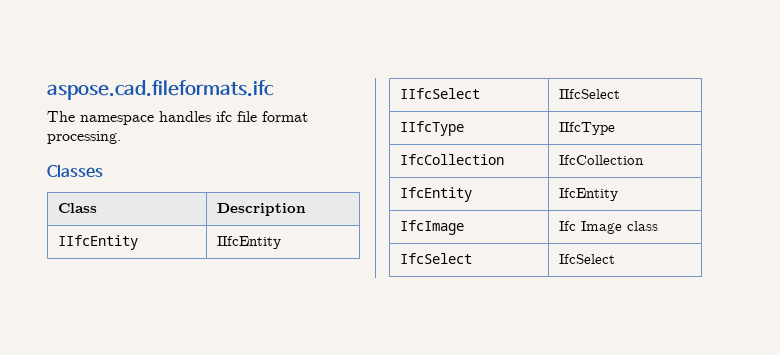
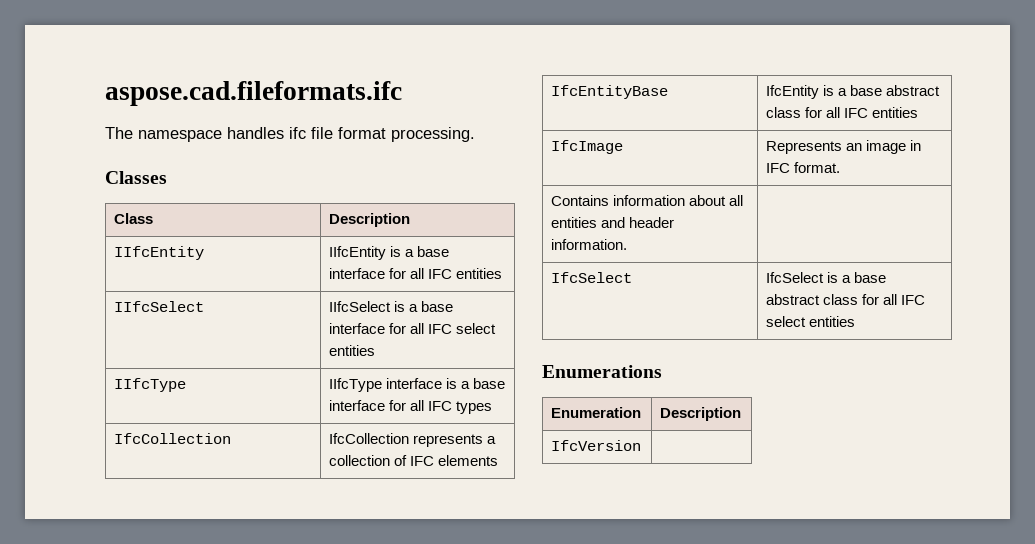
- IIfcEntity | IIfcEntity
- IIfcSelect | IIfcSelect
- IIfcType | IIfcType
- IfcCollection | IfcCollection
- IfcEntity | IfcEntity
- IfcImage | Ifc Image class
- IfcSelect | IfcSelect
+ IIfcEntity | IIfcEntity is a base interface for all IFC entities
+ IIfcSelect | IIfcSelect is a base interface for all IFC select entities
+ IIfcType | IIfcType interface is a base interface for all IFC types
+ IfcCollection | IfcCollection represents a collection of IFC elements
+ IfcEntityBase | IfcEntity is a base abstract class for all IFC entities
+ IfcImage | Represents an image in IFC format.
+ Contains information about all entities and header information. |
+ IfcSelect | IfcSelect is a base abstract class for all IFC select entities
+ Enumerations
+ Enumeration | Description
+ IfcVersion |

